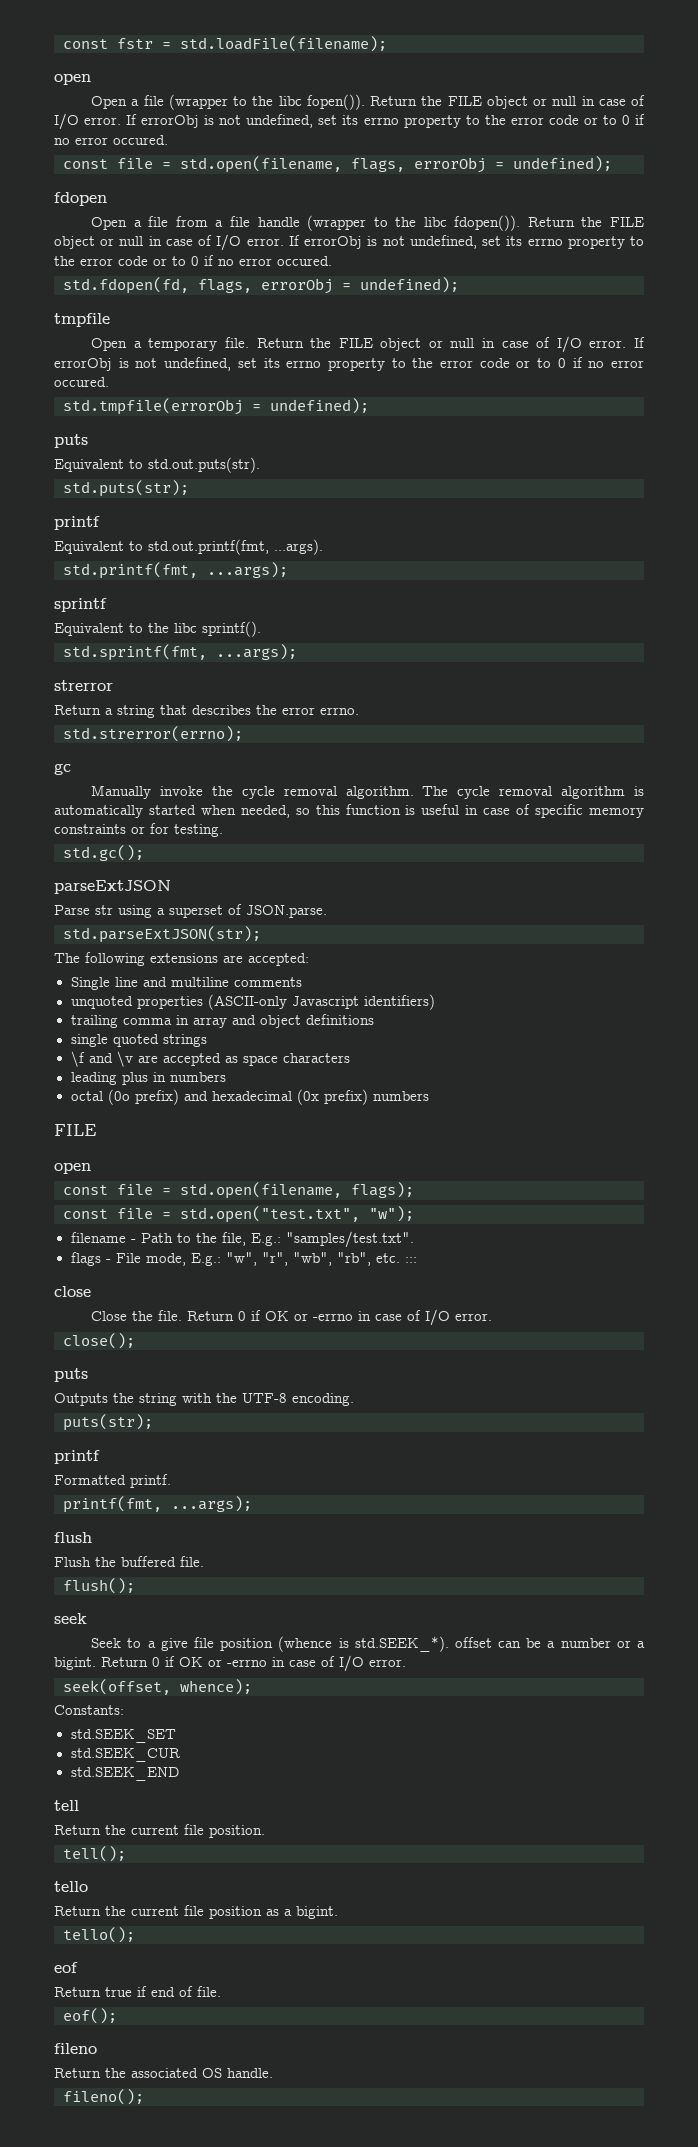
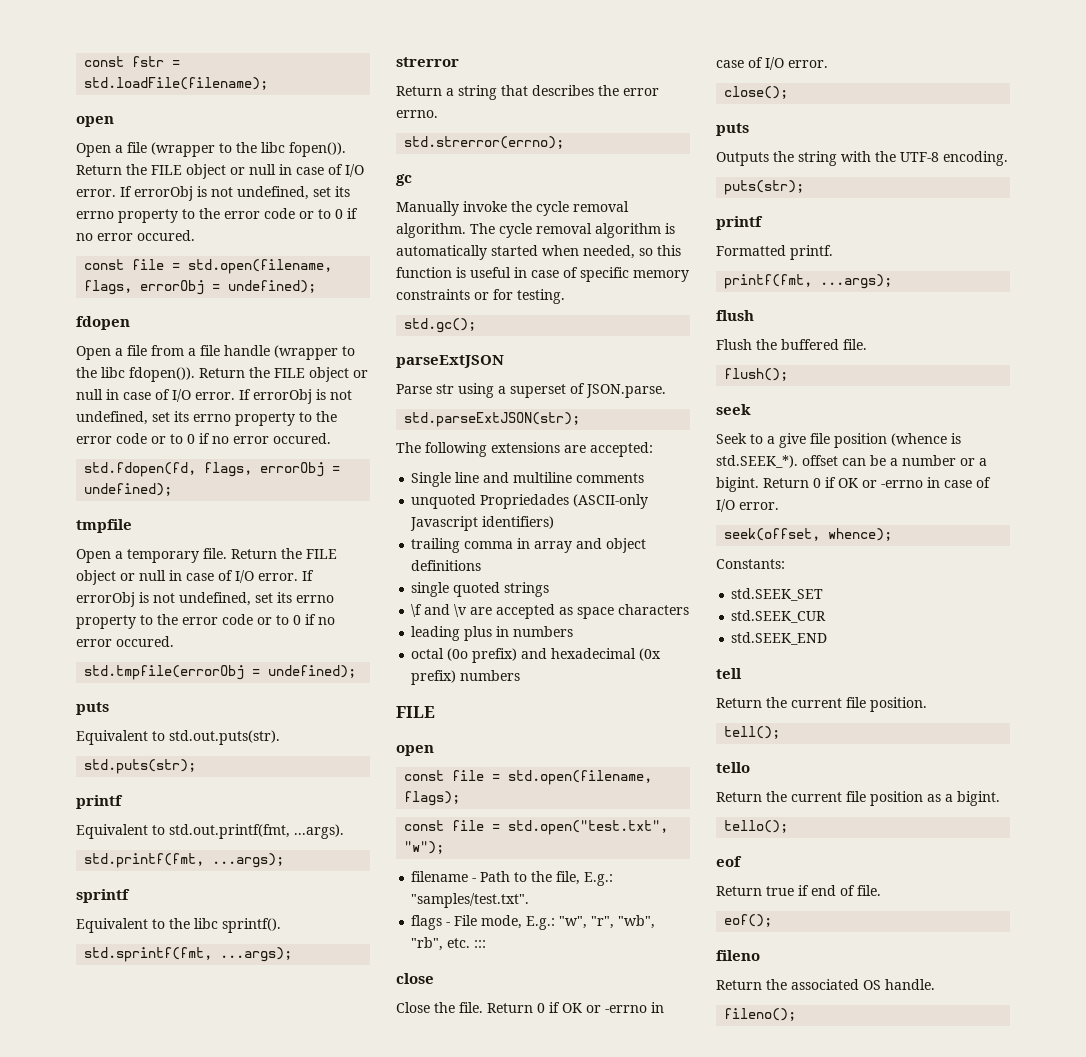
- unquoted properties (ASCII-only Javascript identifiers)
+ unquoted Propriedades (ASCII-only Javascript identifiers)

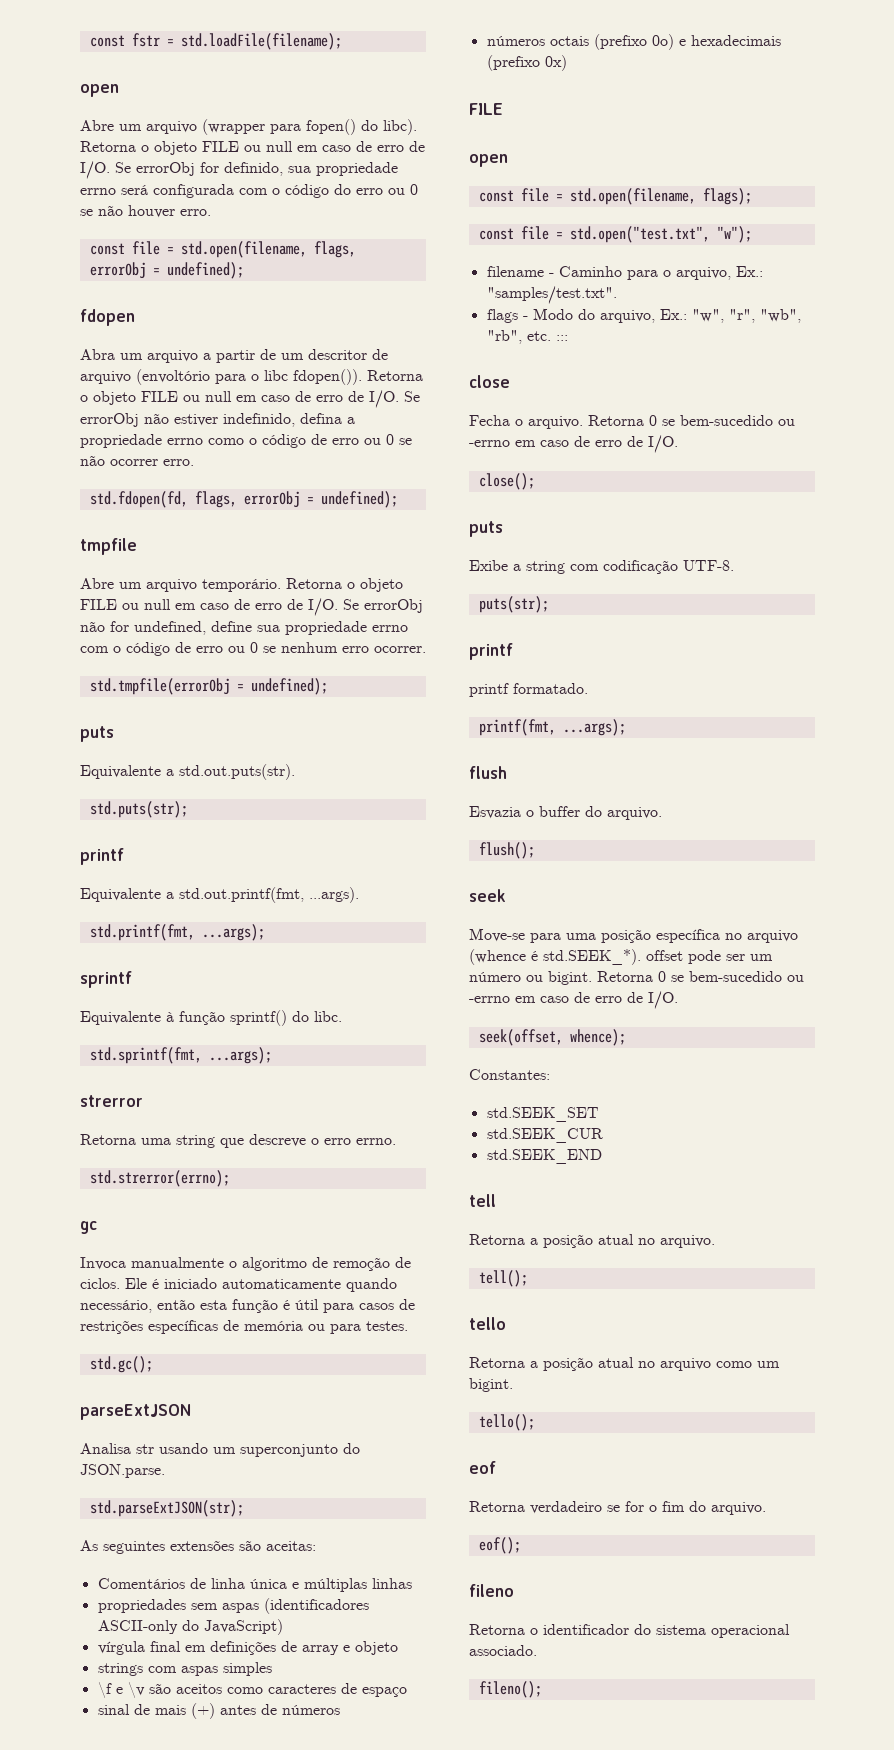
- Open a file (wrapper to the libc fopen()). Return the FILE object or null in case of I/O error. If errorObj is not undefined, set its errno property to the error code or to 0 if no error occured.
+ Abre um arquivo (wrapper para fopen() do libc). Retorna o objeto FILE ou null em caso de erro de I/O. Se errorObj for definido, sua propriedade errno será configurada com o código do erro ou 0 se não houver erro.
- Open a file from a file handle (wrapper to the libc fdopen()). Return the FILE object or null in case of I/O error. If errorObj is not undefined, set its errno property to the error code or to 0 if no error occured.
+ Abra um arquivo a partir de um descritor de arquivo (envoltório para o libc fdopen()). Retorna o objeto FILE ou null em caso de erro de I/O. Se errorObj não estiver indefinido, defina a propriedade errno como o código de erro ou 0 se não ocorrer erro.
- Open a temporary file. Return the FILE object or null in case of I/O error. If errorObj is not undefined, set its errno property to the error code or to 0 if no error occured.
+ Abre um arquivo temporário. Retorna o objeto FILE ou null em caso de erro de I/O. Se errorObj não for undefined, define sua propriedade errno com o código de erro ou 0 se nenhum erro ocorrer.
- Equivalent to std.out.puts(str).
+ Equivalente a std.out.puts(str).
- Equivalent to std.out.printf(fmt, ...args).
+ Equivalente a std.out.printf(fmt, ...args).
- Equivalent to the libc sprintf().
+ Equivalente à função sprintf() do libc.
  std.sprintf(fmt, ...args);
  strerror
- Return a string that describes the error errno.
+ Retorna uma string que descreve o erro errno.
  std.strerror(errno);
  gc
- Manually invoke the cycle removal algorithm. The cycle removal algorithm is automatically started when needed, so this function is useful in case of specific memory constraints or for testing.
+ Invoca manualmente o algoritmo de remoção de ciclos. Ele é iniciado automaticamente quando necessário, então esta função é útil para casos de restrições específicas de memória ou para testes.
  std.gc();
  parseExtJSON
- Parse str using a superset of JSON.parse.
+ Analisa str usando um superconjunto do JSON.parse.
  std.parseExtJSON(str);
- The following extensions are accepted:
- Single line and multiline comments
- unquoted Propriedades (ASCII-only Javascript identifiers)
- trailing comma in array and object definitions
- single quoted strings
- \f and \v are accepted as space characters
- leading plus in numbers
- octal (0o prefix) and hexadecimal (0x prefix) numbers
+ As seguintes extensões são aceitas:
+ Comentários de linha única e múltiplas linhas
+ propriedades sem aspas (identificadores ASCII-only do JavaScript)
+ vírgula final em definições de array e objeto
+ strings com aspas simples
+ \f e \v são aceitos como caracteres de espaço
+ sinal de mais (+) antes de números
+ números octais (prefixo 0o) e hexadecimais (prefixo 0x)
- filename - Path to the file, E.g.: "samples/test.txt".
+ filename - Caminho para o arquivo, Ex.: "samples/test.txt".
- flags - File mode, E.g.: "w", "r", "wb", "rb", etc. :::
+ flags - Modo do arquivo, Ex.: "w", "r", "wb", "rb", etc. :::
- Close the file. Return 0 if OK or -errno in case of I/O error.
+ Fecha o arquivo. Retorna 0 se bem-sucedido ou -errno em caso de erro de I/O.
  close();
  puts
- Outputs the string with the UTF-8 encoding.
+ Exibe a string com codificação UTF-8.
- Formatted printf.
+ printf formatado.
- Flush the buffered file.
+ Esvazia o buffer do arquivo.
  flush();
  seek
- Seek to a give file position (whence is std.SEEK_*). offset can be a number or a bigint. Return 0 if OK or -errno in case of I/O error.
+ Move-se para uma posição específica no arquivo (whence é std.SEEK_*). offset pode ser um número ou bigint. Retorna 0 se bem-sucedido ou -errno em caso de erro de I/O.
- Constants:
+ Constantes:
- Return the current file position.
+ Retorna a posição atual no arquivo.
  tell();
  tello
- Return the current file position as a bigint.
+ Retorna a posição atual no arquivo como um bigint.
  tello();
  eof
- Return true if end of file.
+ Retorna verdadeiro se for o fim do arquivo.
  eof();
  fileno
- Return the associated OS handle.
+ Retorna o identificador do sistema operacional associado.

